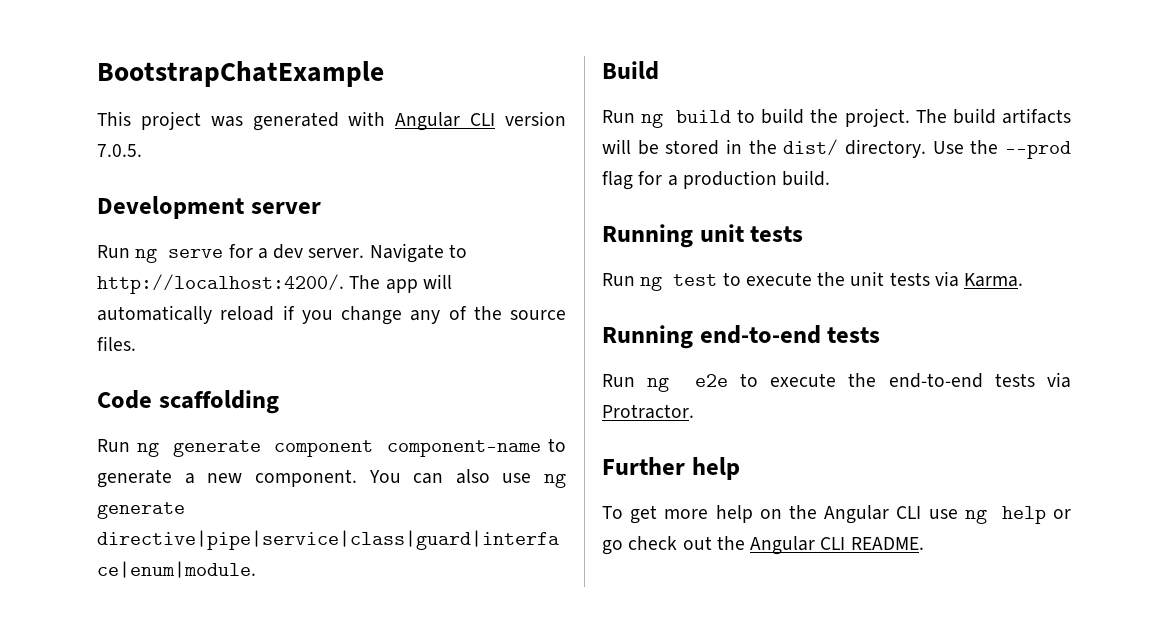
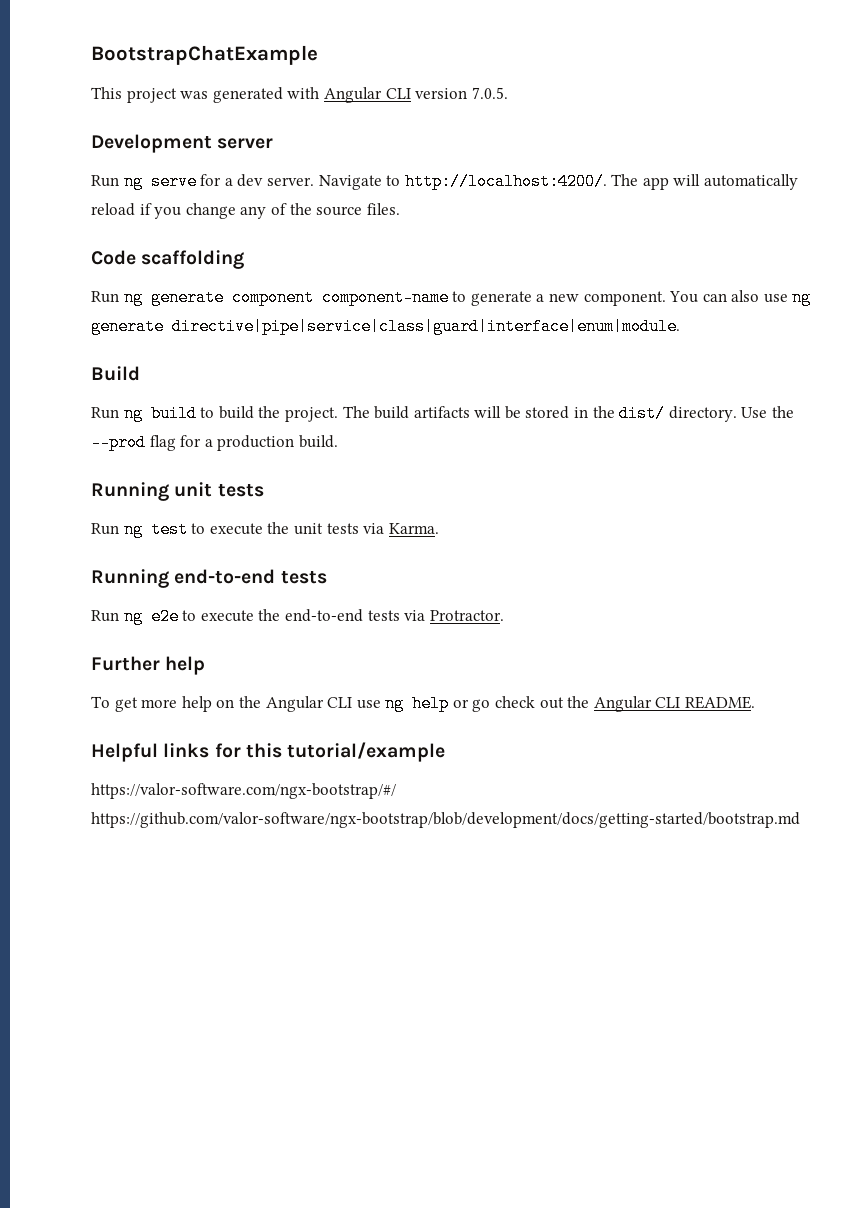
+ Helpful links for this tutorial/example
+ https://valor-software.com/ngx-bootstrap/#/ https://github.com/valor-software/ngx-bootstrap/blob/development/docs/getting-started/bootstrap.md

